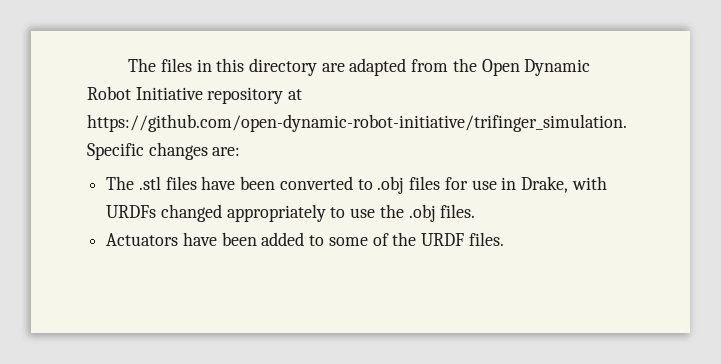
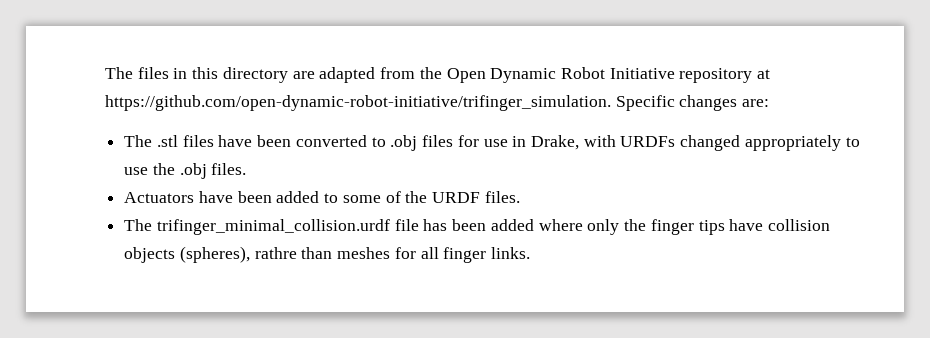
+ The trifinger_minimal_collision.urdf file has been added where only the finger tips have collision objects (spheres), rathre than meshes for all finger links.

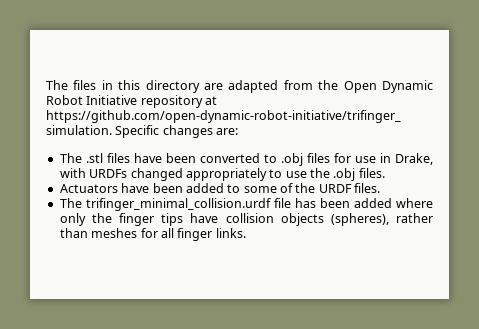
- The trifinger_minimal_collision.urdf file has been added where only the finger tips have collision objects (spheres), rathre than meshes for all finger links.
+ The trifinger_minimal_collision.urdf file has been added where only the finger tips have collision objects (spheres), rather than meshes for all finger links.

